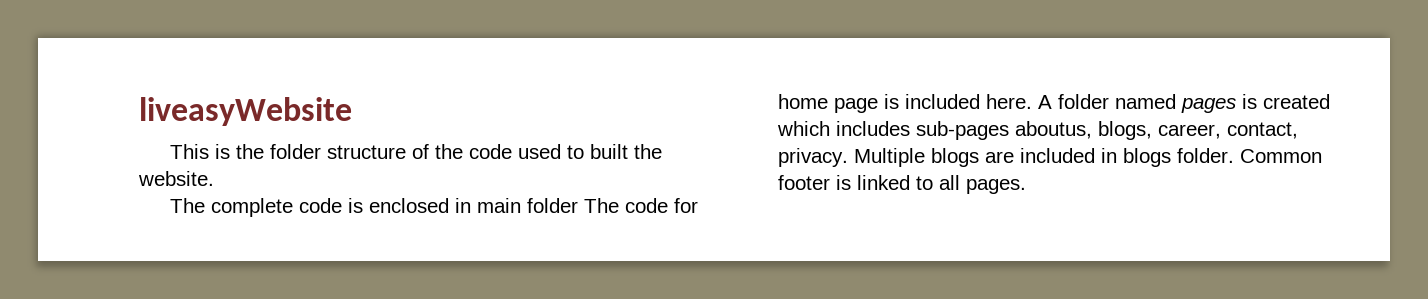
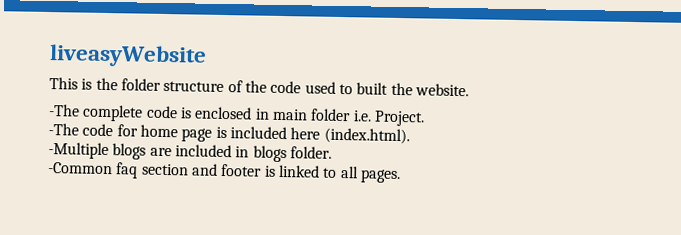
- The complete code is enclosed in main folder The code for home page is included here. A folder named pages is created which includes sub-pages aboutus, blogs, career, contact, privacy. Multiple blogs are included in blogs folder. Common footer is linked to all pages.
+ -The complete code is enclosed in main folder i.e. Project.
+ -The code for home page is included here (index.html).
+ -Multiple blogs are included in blogs folder.
+ -Common faq section and footer is linked to all pages.

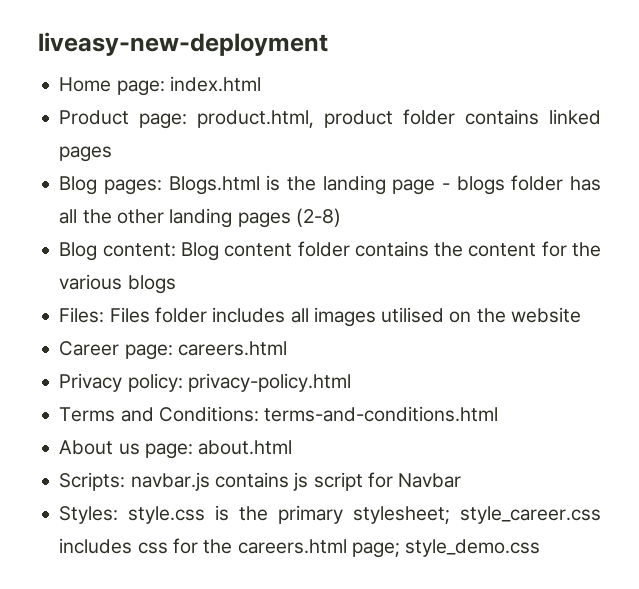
- liveasyWebsite
- This is the folder structure of the code used to built the website.
- -The complete code is enclosed in main folder i.e. Project.
- -The code for home page is included here (index.html).
- -Multiple blogs are included in blogs folder.
- -Common faq section and footer is linked to all pages.
+ liveasy-new-deployment
+ Home page: index.html
+ Product page: product.html, product folder contains linked pages
+ Blog pages: Blogs.html is the landing page - blogs folder has all the other landing pages (2-8)
+ Blog content: Blog content folder contains the content for the various blogs
+ Files: Files folder includes all images utilised on the website
+ Career page: careers.html
+ Privacy policy: privacy-policy.html
+ Terms and Conditions: terms-and-conditions.html
+ About us page: about.html
+ Scripts: navbar.js contains js script for Navbar
+ Styles: style.css is the primary stylesheet; style_career.css includes css for the careers.html page; style_demo.css

